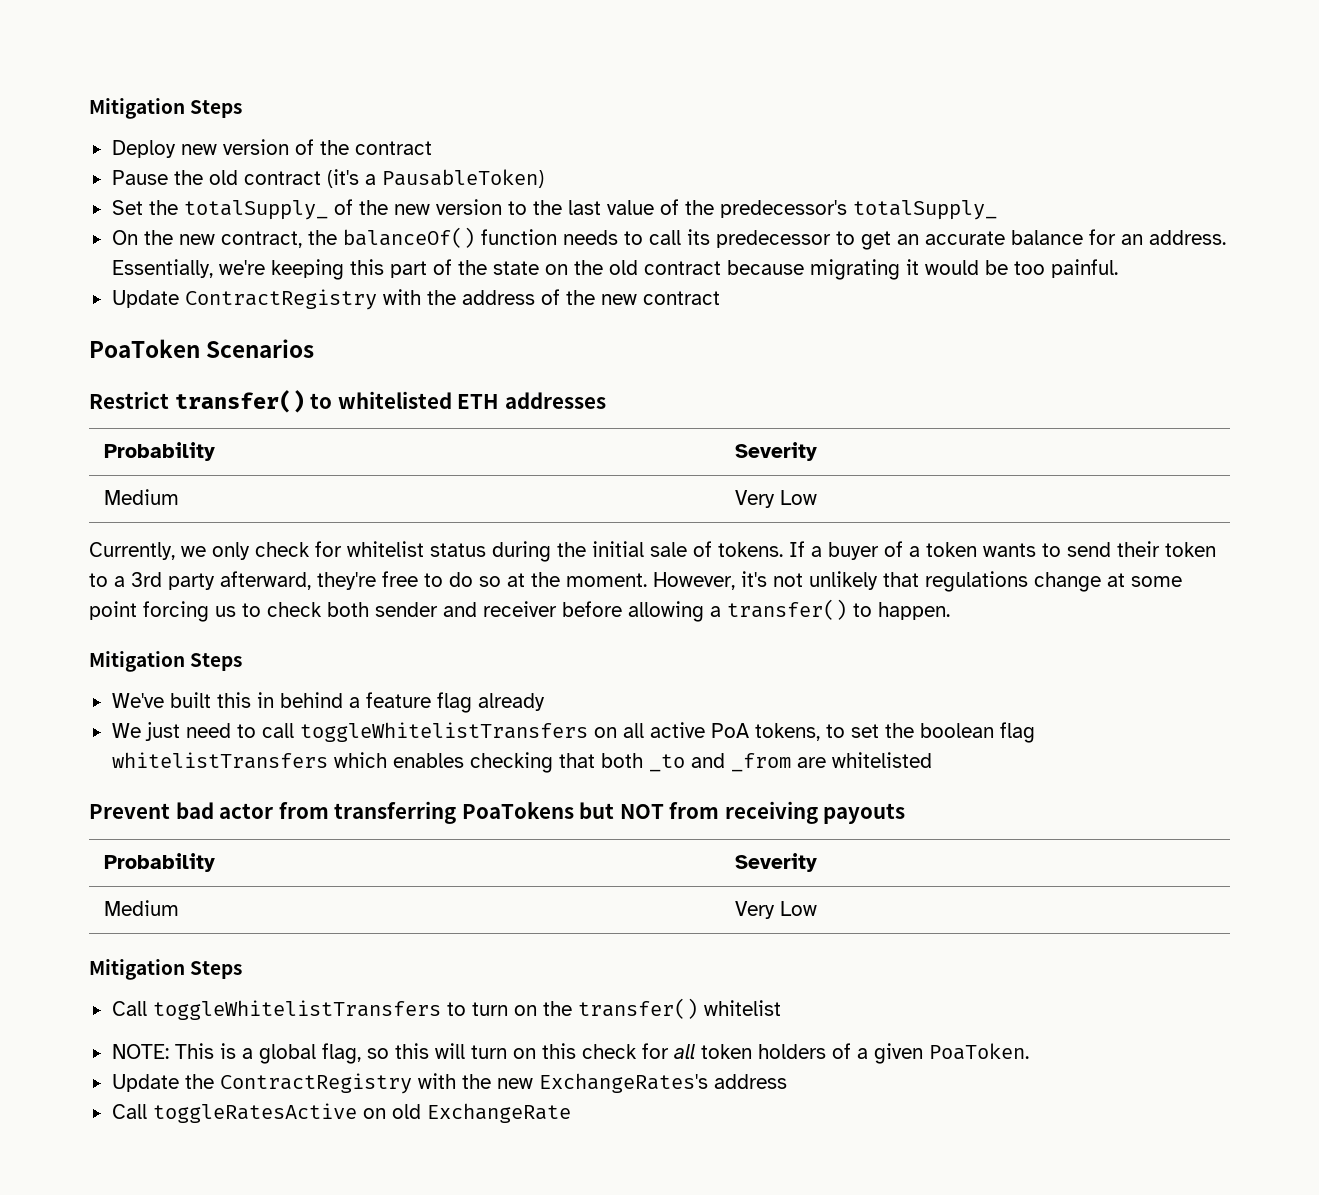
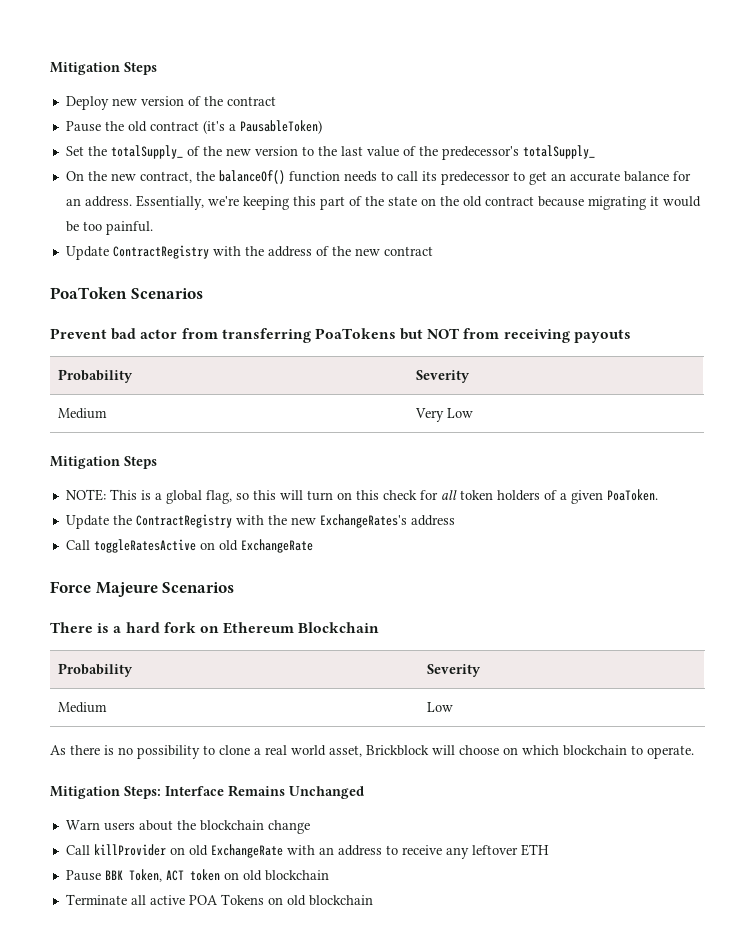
- Restrict transfer() to whitelisted ETH addresses
- Probability | Severity
- Medium | Very Low
- Currently, we only check for whitelist status during the initial sale of tokens. If a buyer of a token wants to send their token to a 3rd party afterward, they're free to do so at the moment. However, it's not unlikely that regulations change at some point forcing us to check both sender and receiver before allowing a transfer() to happen.
- Mitigation Steps
- We've built this in behind a feature flag already
- We just need to call toggleWhitelistTransfers on all active PoA tokens, to set the boolean flag whitelistTransfers which enables checking that both _to and _from are whitelisted
- Call toggleWhitelistTransfers to turn on the transfer() whitelist
+ Force Majeure Scenarios
+ There is a hard fork on Ethereum Blockchain
+ Probability | Severity
+ Medium | Low
+ As there is no possibility to clone a real world asset, Brickblock will choose on which blockchain to operate.
+ Mitigation Steps: Interface Remains Unchanged
+ Warn users about the blockchain change
+ Call killProvider on old ExchangeRate with an address to receive any leftover ETH
+ Pause BBK Token, ACT token on old blockchain
+ Terminate all active POA Tokens on old blockchain

